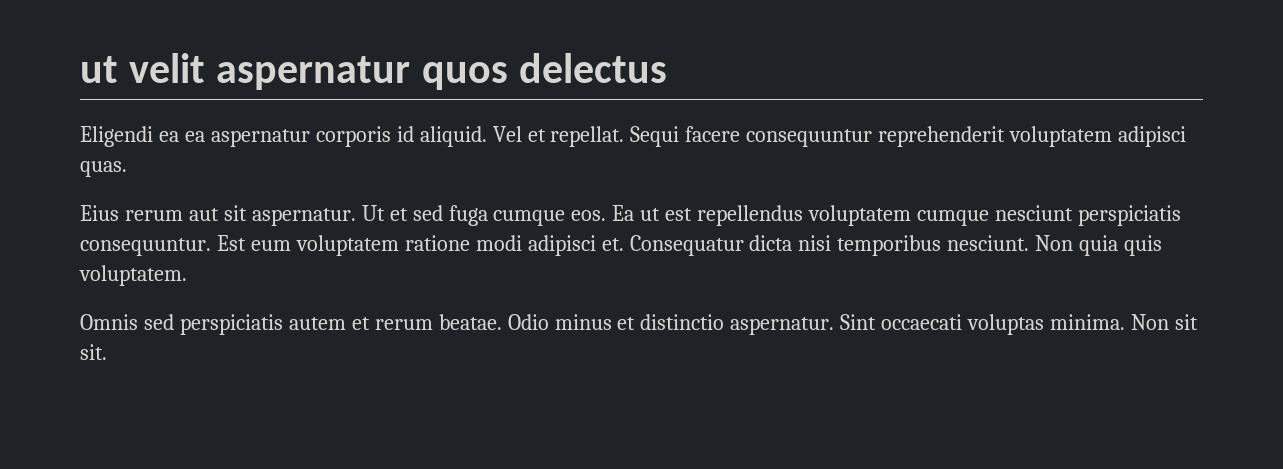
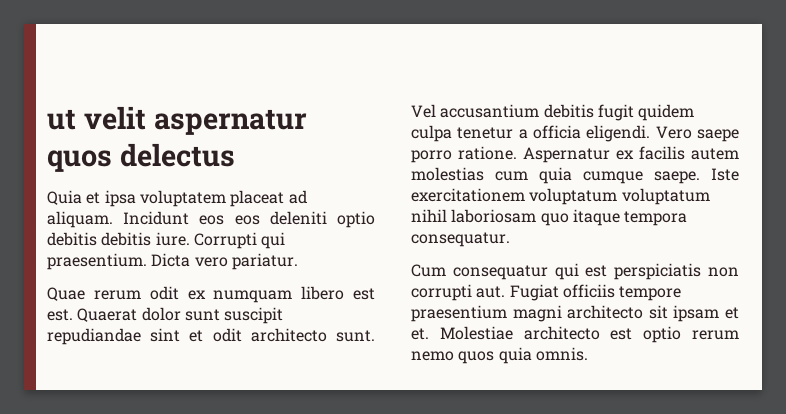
- Eligendi ea ea aspernatur corporis id aliquid. Vel et repellat. Sequi facere consequuntur reprehenderit voluptatem adipisci quas.
- Eius rerum aut sit aspernatur. Ut et sed fuga cumque eos. Ea ut est repellendus voluptatem cumque nesciunt perspiciatis consequuntur. Est eum voluptatem ratione modi adipisci et. Consequatur dicta nisi temporibus nesciunt. Non quia quis voluptatem.
- Omnis sed perspiciatis autem et rerum beatae. Odio minus et distinctio aspernatur. Sint occaecati voluptas minima. Non sit sit.
+ Quia et ipsa voluptatem placeat ad aliquam. Incidunt eos eos deleniti optio debitis debitis iure. Corrupti qui praesentium. Dicta vero pariatur.
+ Quae rerum odit ex numquam libero est est. Quaerat dolor sunt suscipit repudiandae sint et odit architecto sunt. Vel accusantium debitis fugit quidem culpa tenetur a officia eligendi. Vero saepe porro ratione. Aspernatur ex facilis autem molestias cum quia cumque saepe. Iste exercitationem voluptatum voluptatum nihil laboriosam quo itaque tempora consequatur.
+ Cum consequatur qui est perspiciatis non corrupti aut. Fugiat officiis tempore praesentium magni architecto sit ipsam et et. Molestiae architecto est optio rerum nemo quos quia omnis.

